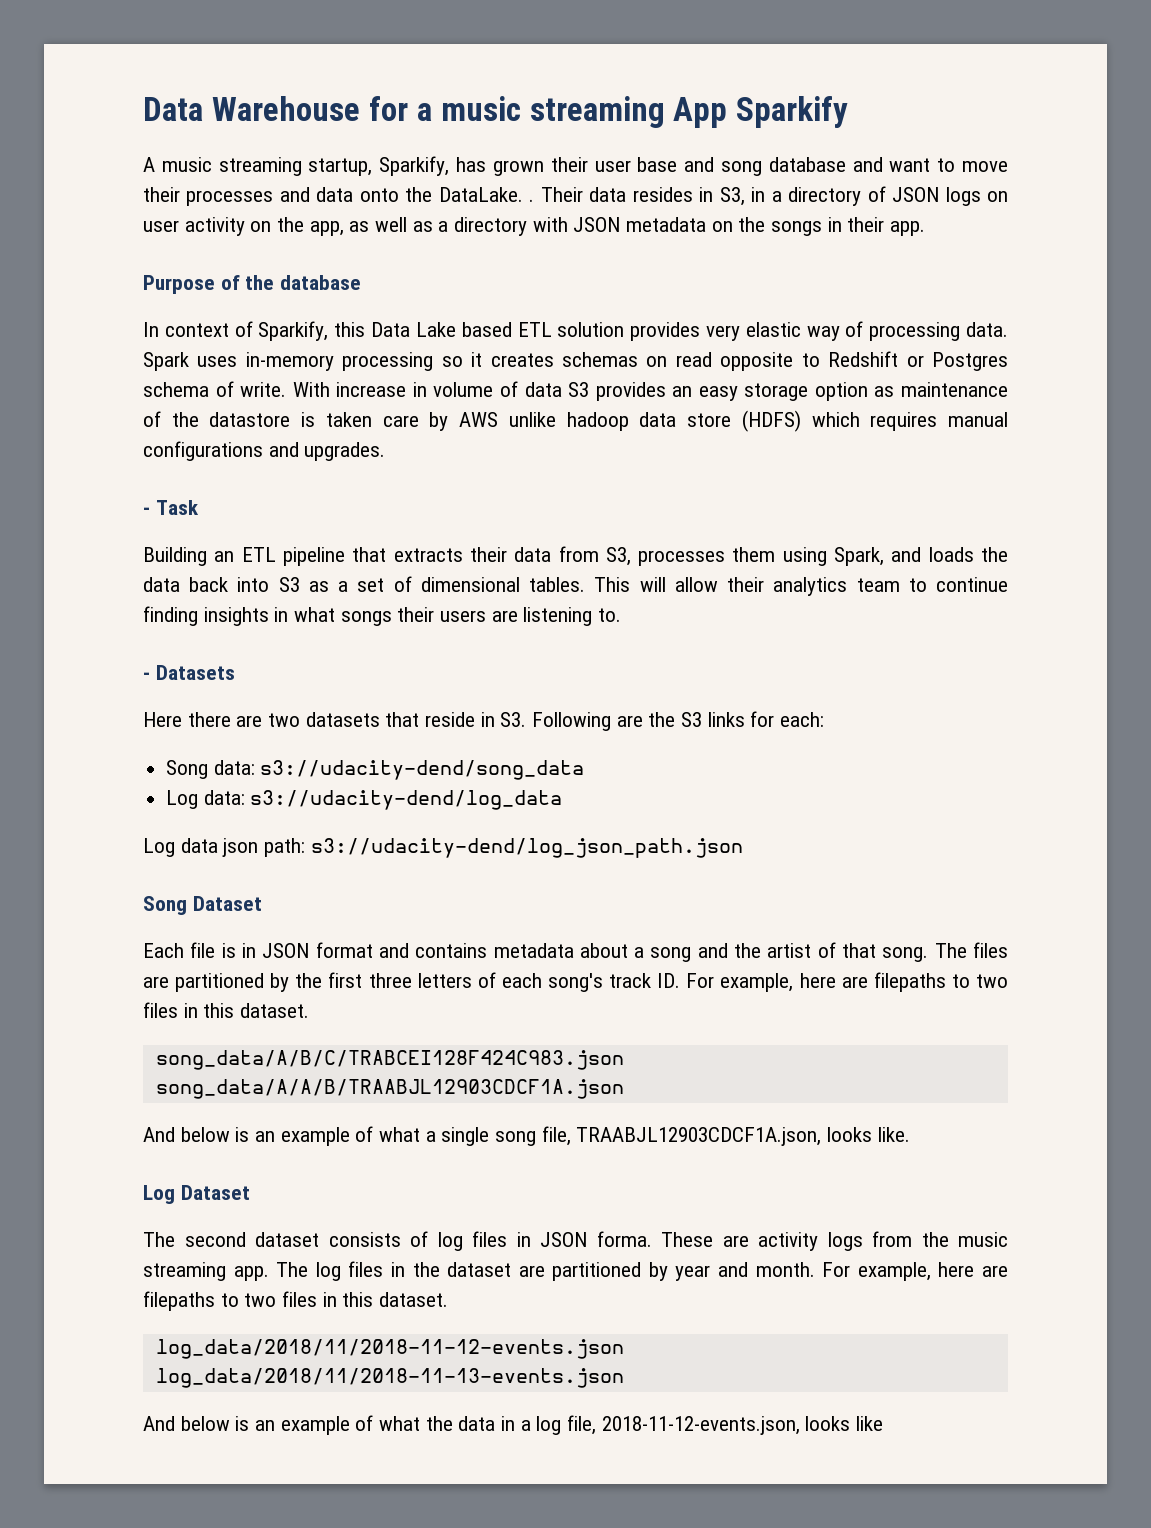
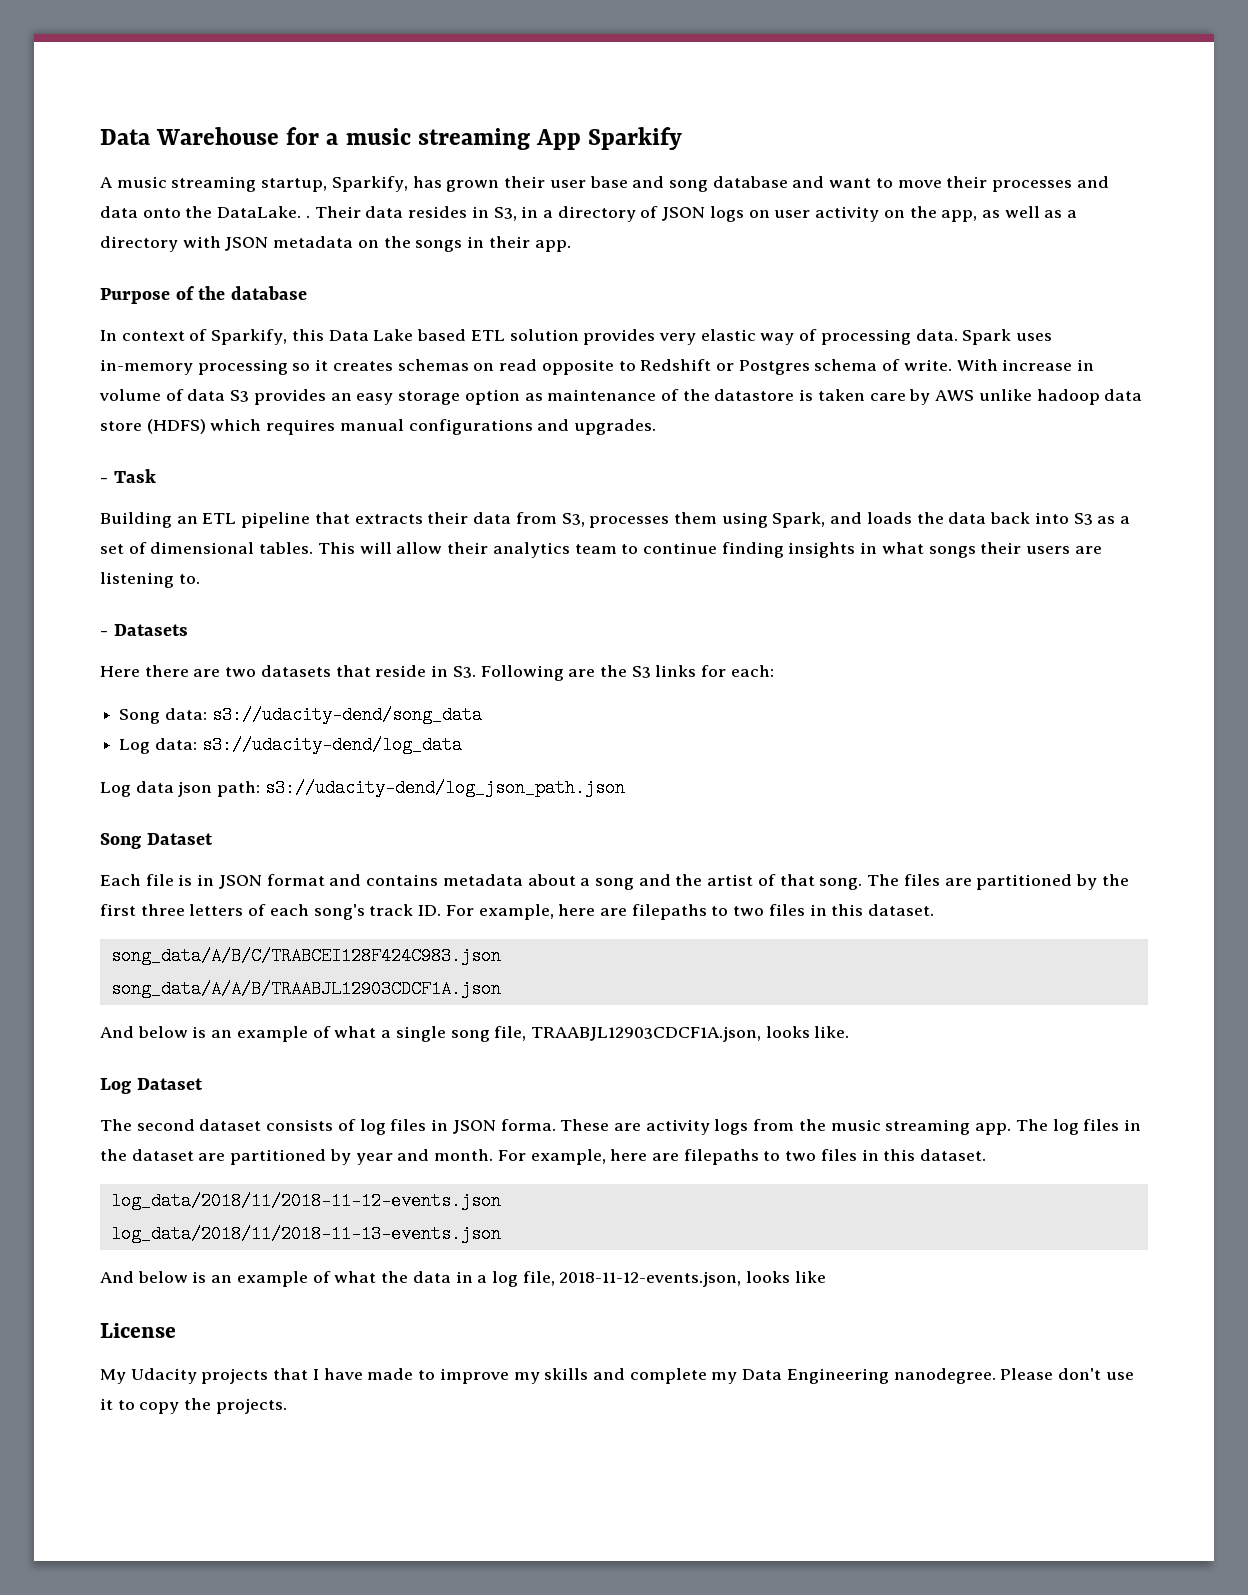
+ License
+ My Udacity projects that I have made to improve my skills and complete my Data Engineering nanodegree. Please don't use it to copy the projects.

